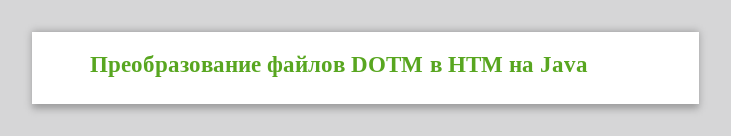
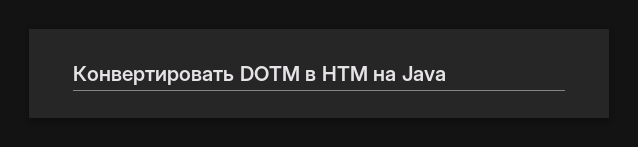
- Преобразование файлов DOTM в HTM на Java
+ Конвертировать DOTM в HTM на Java

